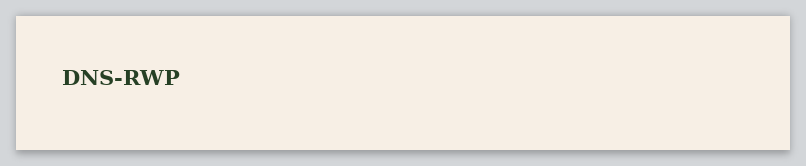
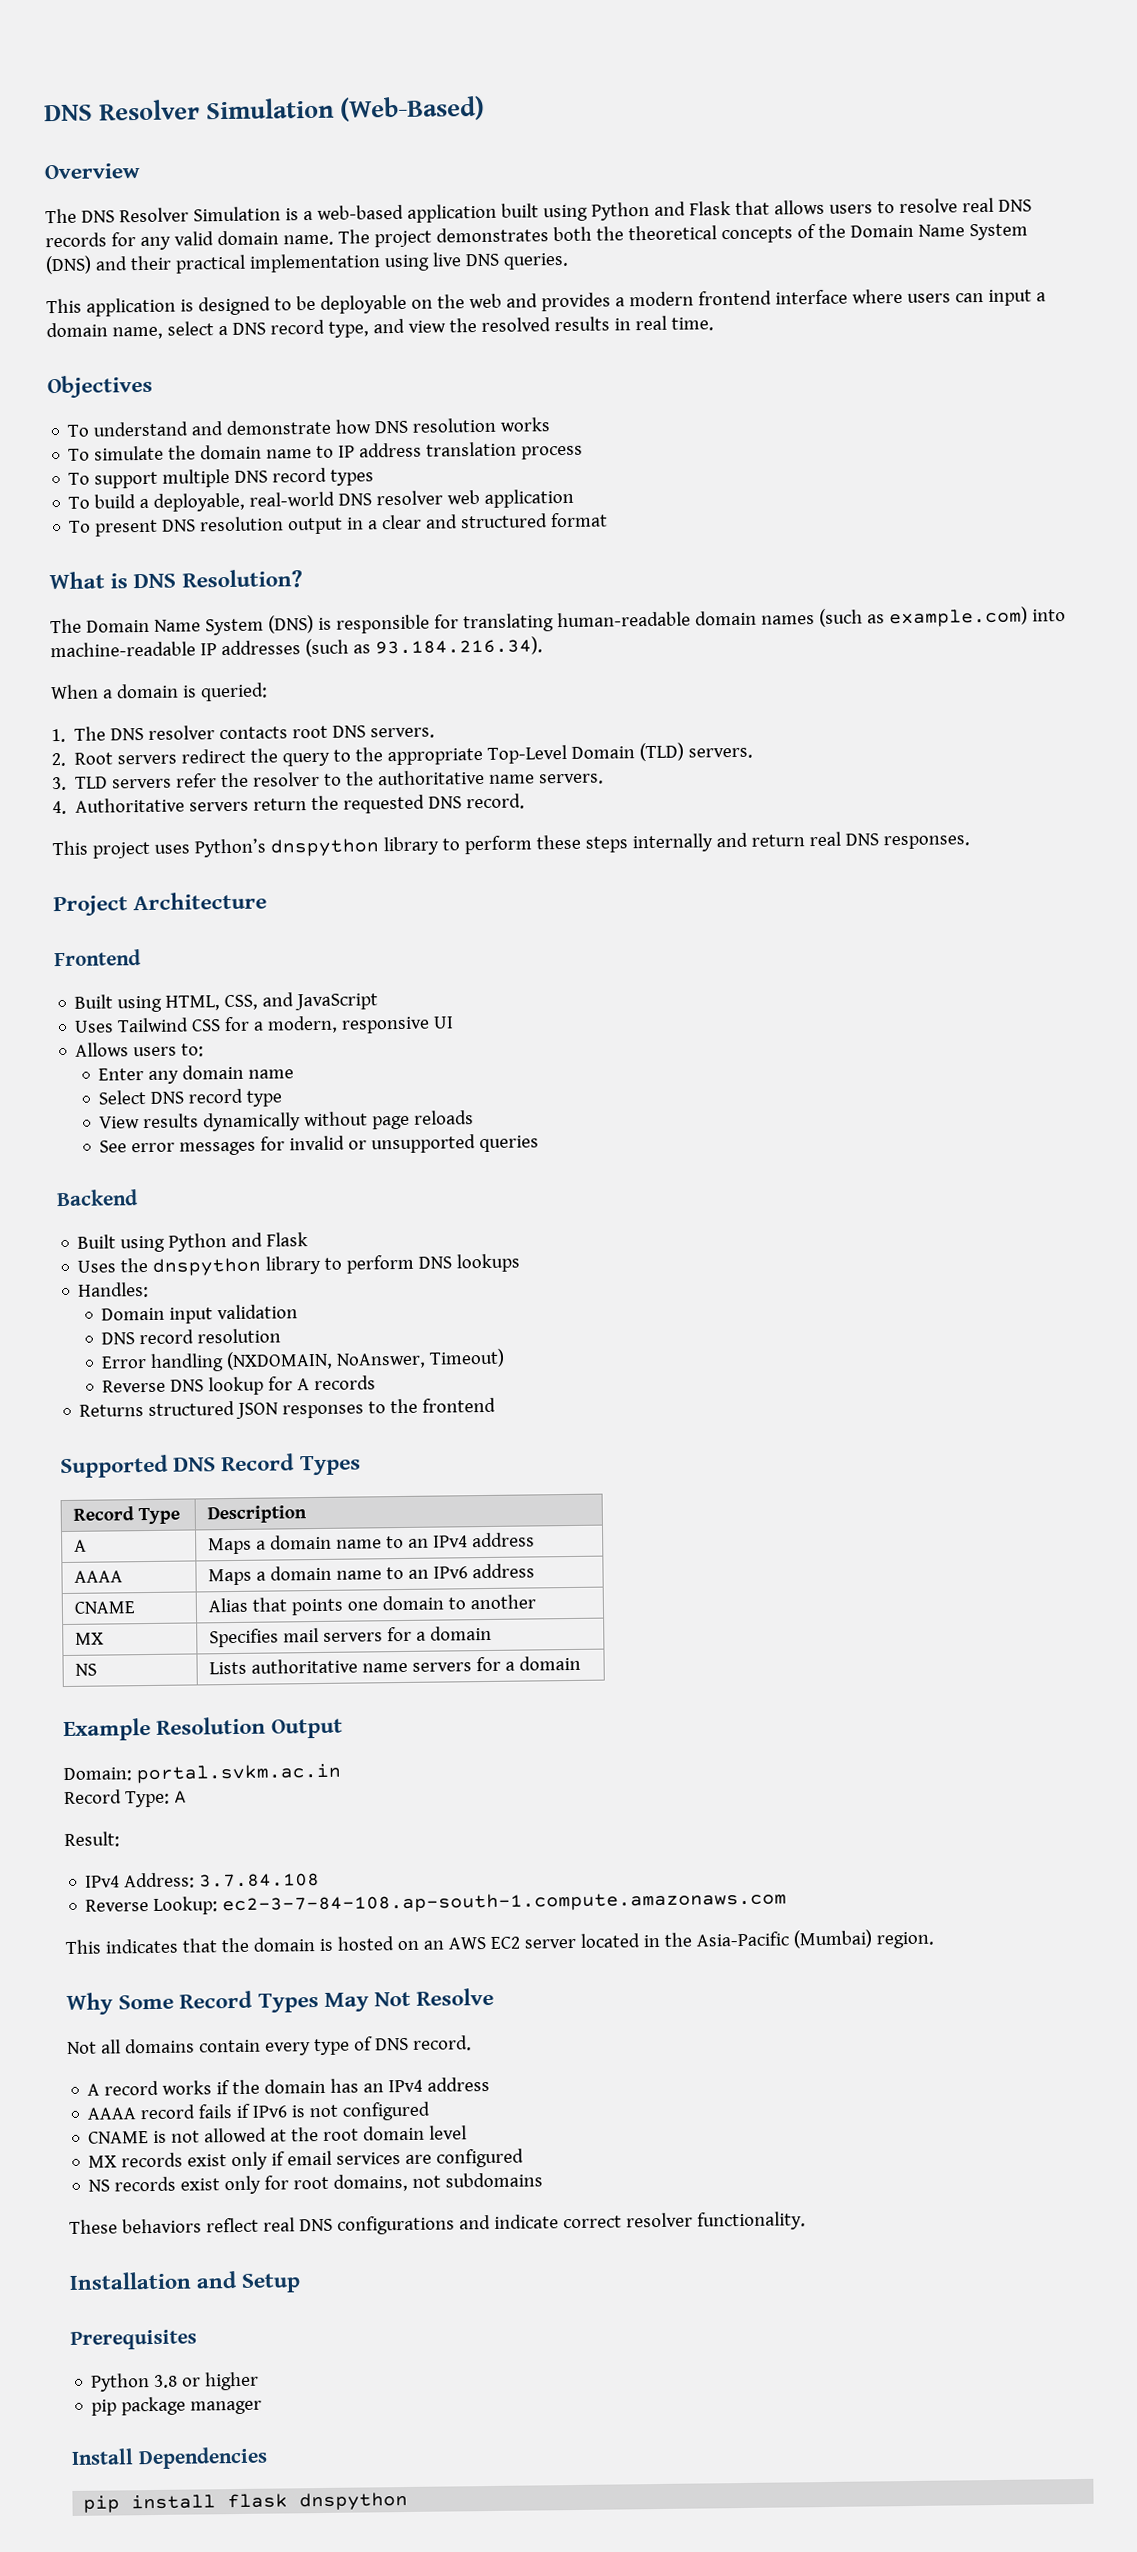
- DNS-RWP
+ DNS Resolver Simulation (Web-Based)
+ Overview
+ The DNS Resolver Simulation is a web-based application built using Python and Flask that allows users to resolve real DNS records for any valid domain name. The project demonstrates both the theoretical concepts of the Domain Name System (DNS) and their practical implementation using live DNS queries.
+ This application is designed to be deployable on the web and provides a modern frontend interface where users can input a domain name, select a DNS record type, and view the resolved results in real time.
+ Objectives
+ To understand and demonstrate how DNS resolution works
+ To simulate the domain name to IP address translation process
+ To support multiple DNS record types
+ To build a deployable, real-world DNS resolver web application
+ To present DNS resolution output in a clear and structured format
+ What is DNS Resolution?
+ The Domain Name System (DNS) is responsible for translating human-readable domain names (such as example.com) into machine-readable IP addresses (such as 93.184.216.34).
+ When a domain is queried:
+ 1. The DNS resolver contacts root DNS servers.
+ 2. Root servers redirect the query to the appropriate Top-Level Domain (TLD) servers.
+ 3. TLD servers refer the resolver to the authoritative name servers.
+ 4. Authoritative servers return the requested DNS record.
+ This project uses Python’s dnspython library to perform these steps internally and return real DNS responses.
+ Project Architecture
+ Frontend
+ Built using HTML, CSS, and JavaScript
+ Uses Tailwind CSS for a modern, responsive UI
+ Allows users to:
+ Enter any domain name
+ Select DNS record type
+ View results dynamically without page reloads
+ See error messages for invalid or unsupported queries
+ Backend
+ Built using Python and Flask
+ Uses the dnspython library to perform DNS lookups
+ Handles:
+ Domain input validation
+ DNS record resolution
+ Error handling (NXDOMAIN, NoAnswer, Timeout)
+ Reverse DNS lookup for A records
+ Returns structured JSON responses to the frontend
+ Supported DNS Record Types
+ Record Type | Description
+ A | Maps a domain name to an IPv4 address
+ AAAA | Maps a domain name to an IPv6 address
+ CNAME | Alias that points one domain to another
+ MX | Specifies mail servers for a domain
+ NS | Lists authoritative name servers for a domain
+ Example Resolution Output
+ Domain: portal.svkm.ac.in
+ Record Type: A
+ Result:
+ IPv4 Address: 3.7.84.108
+ Reverse Lookup: ec2-3-7-84-108.ap-south-1.compute.amazonaws.com
+ This indicates that the domain is hosted on an AWS EC2 server located in the Asia-Pacific (Mumbai) region.
+ Why Some Record Types May Not Resolve
+ Not all domains contain every type of DNS record.
+ A record works if the domain has an IPv4 address
+ AAAA record fails if IPv6 is not configured
+ CNAME is not allowed at the root domain level
+ MX records exist only if email services are configured
+ NS records exist only for root domains, not subdomains
+ These behaviors reflect real DNS configurations and indicate correct resolver functionality.
+ Installation and Setup
+ Prerequisites
+ Python 3.8 or higher
+ pip package manager
+ Install Dependencies
+ pip install flask dnspython

